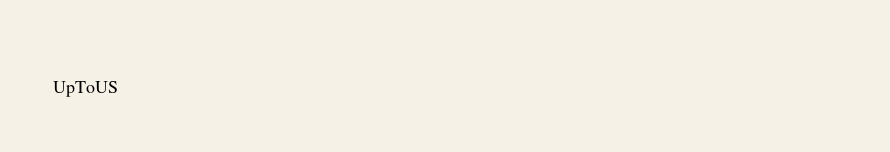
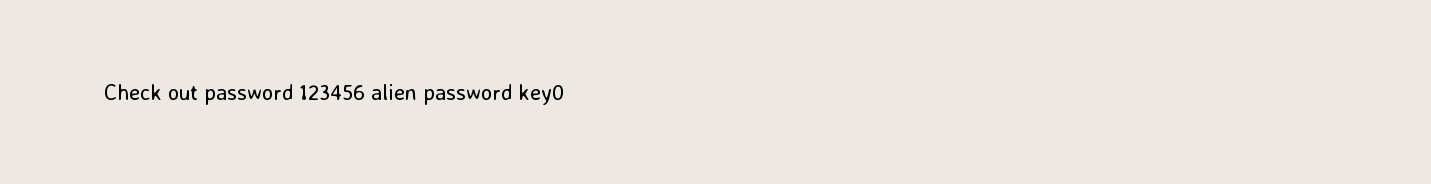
- UpToUS
+ Check out password 123456 alien password key0

